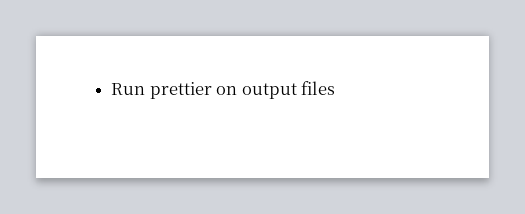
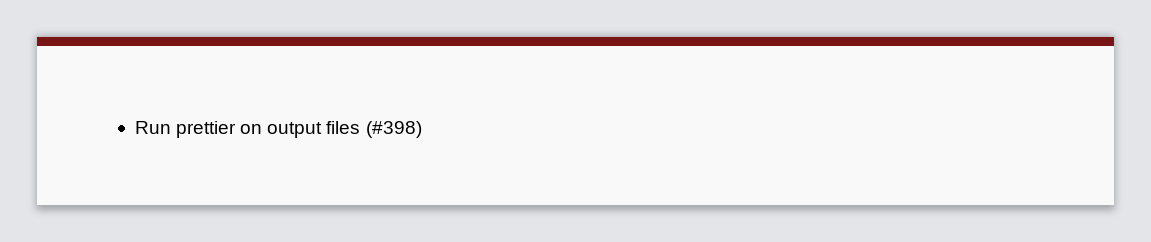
- Run prettier on output files
+ Run prettier on output files (#398)

